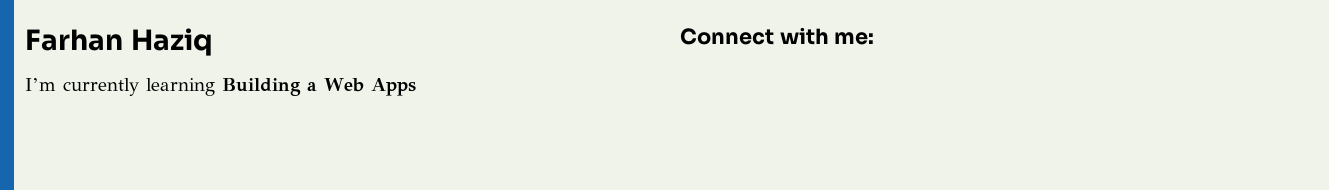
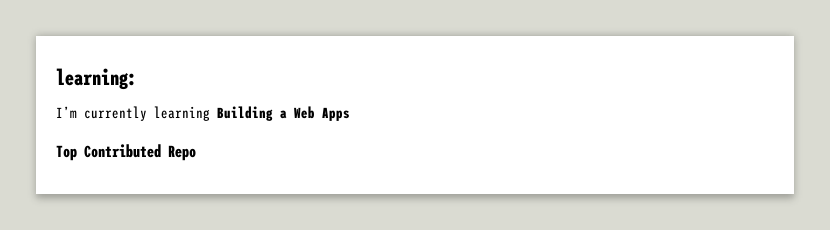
- Farhan Haziq
+ learning:
- Connect with me:
+ Top Contributed Repo

